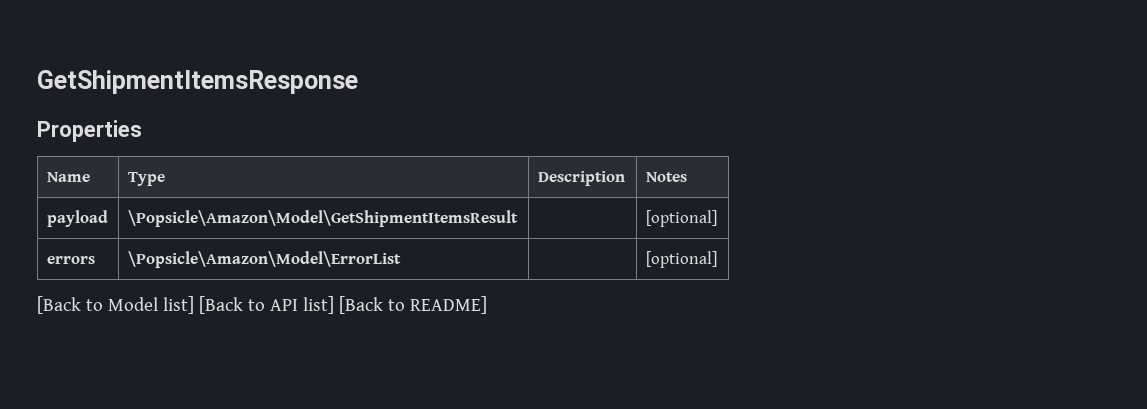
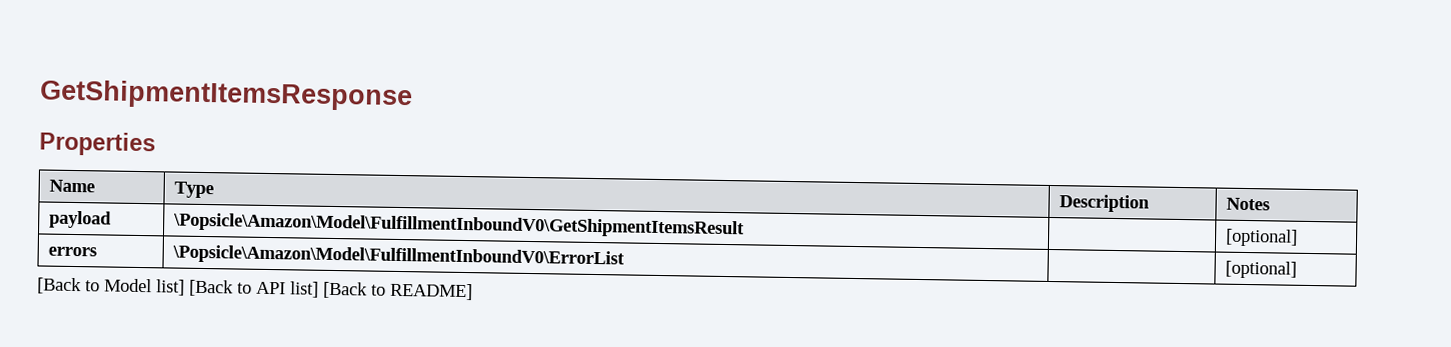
- payload | \Popsicle\Amazon\Model\GetShipmentItemsResult | | [optional]
+ payload | \Popsicle\Amazon\Model\FulfillmentInboundV0\GetShipmentItemsResult | | [optional]
- errors | \Popsicle\Amazon\Model\ErrorList | | [optional]
+ errors | \Popsicle\Amazon\Model\FulfillmentInboundV0\ErrorList | | [optional]

